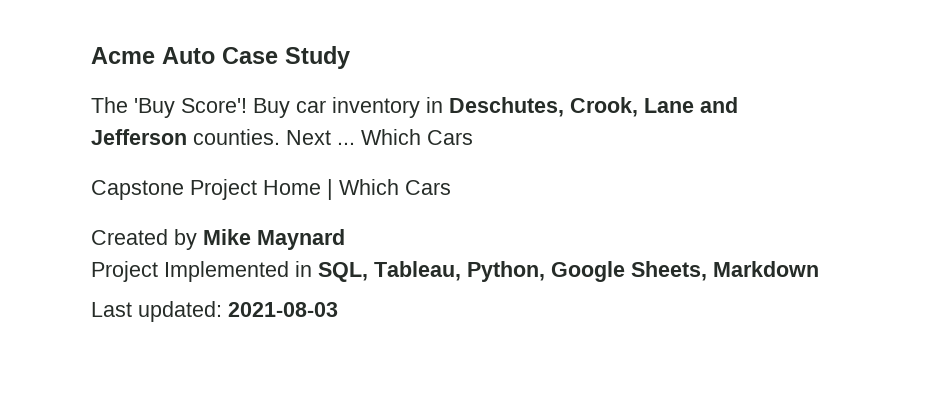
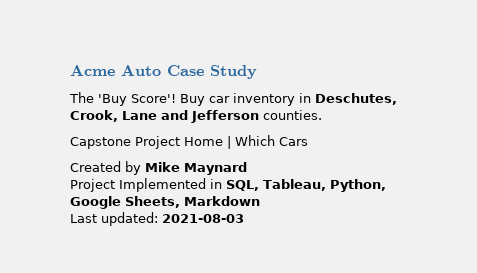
- Next ... Which Cars

